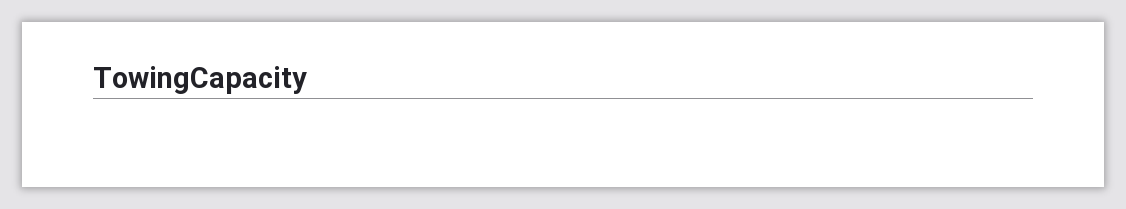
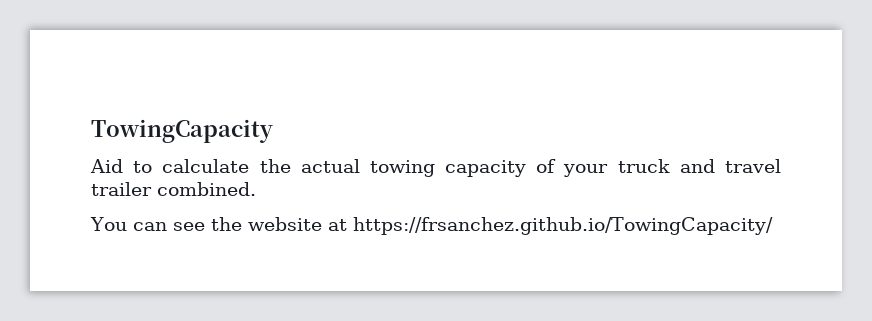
+ Aid to calculate the actual towing capacity of your truck and travel trailer combined.
+ You can see the website at https://frsanchez.github.io/TowingCapacity/

